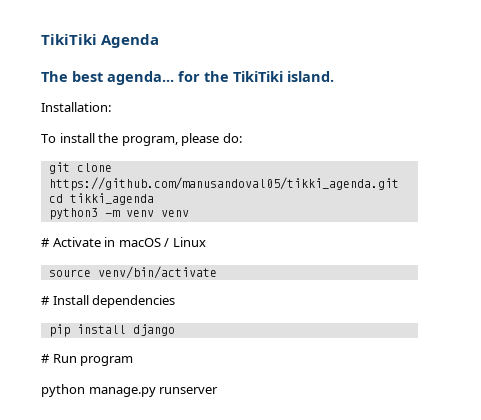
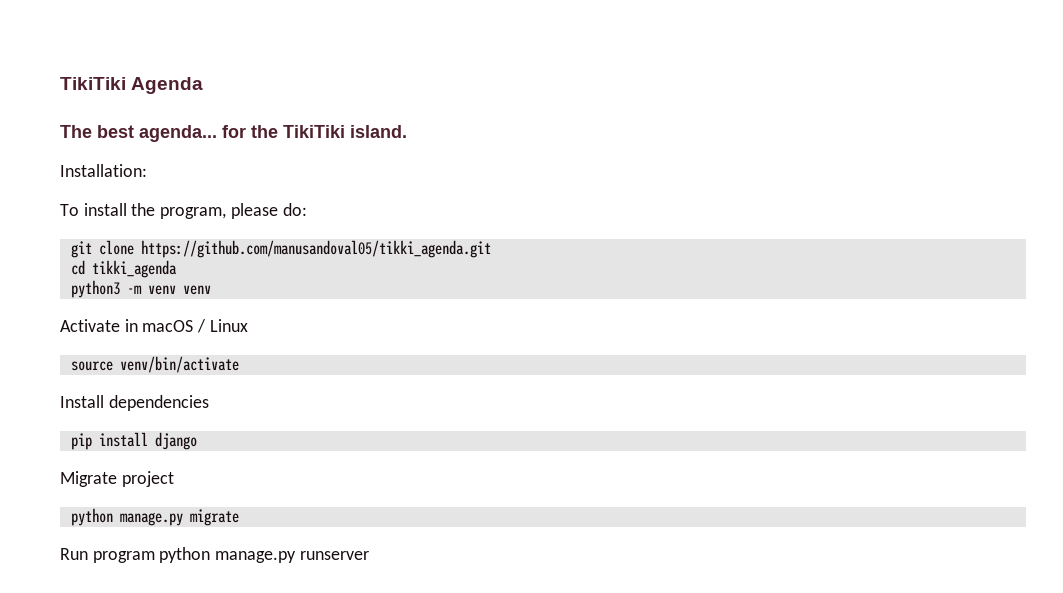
- # Activate in macOS / Linux
+ Activate in macOS / Linux
- # Install dependencies
+ Install dependencies
- # Run program
- python manage.py runserver
+ Migrate project
+ python manage.py migrate
+ Run program python manage.py runserver

